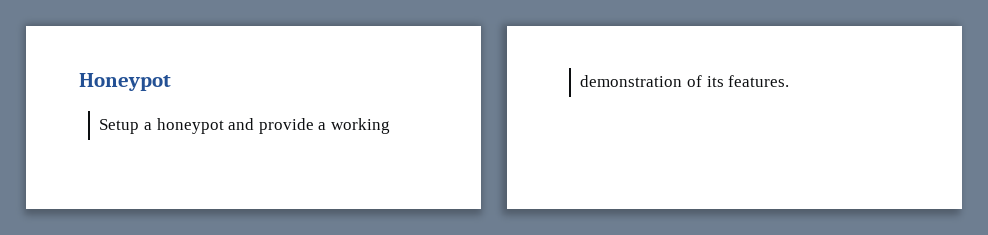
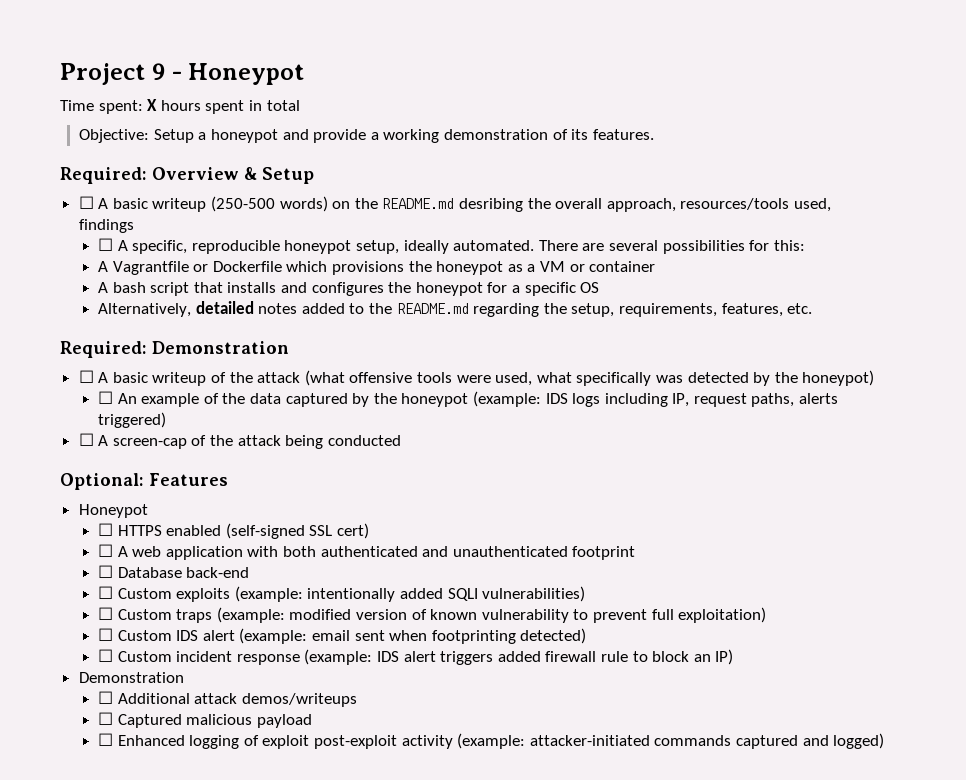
- Honeypot
- Setup a honeypot and provide a working demonstration of its features.
+ Project 9 - Honeypot
+ Time spent: X hours spent in total
+ Objective: Setup a honeypot and provide a working demonstration of its features.
+ Required: Overview & Setup
+ ☐ A basic writeup (250-500 words) on the README.md desribing the overall approach, resources/tools used, findings
+ ☐ A specific, reproducible honeypot setup, ideally automated. There are several possibilities for this:
+ A Vagrantfile or Dockerfile which provisions the honeypot as a VM or container
+ A bash script that installs and configures the honeypot for a specific OS
+ Alternatively, detailed notes added to the README.md regarding the setup, requirements, features, etc.
+ Required: Demonstration
+ ☐ A basic writeup of the attack (what offensive tools were used, what specifically was detected by the honeypot)
+ ☐ An example of the data captured by the honeypot (example: IDS logs including IP, request paths, alerts triggered)
+ ☐ A screen-cap of the attack being conducted
+ Optional: Features
+ Honeypot
+ ☐ HTTPS enabled (self-signed SSL cert)
+ ☐ A web application with both authenticated and unauthenticated footprint
+ ☐ Database back-end
+ ☐ Custom exploits (example: intentionally added SQLI vulnerabilities)
+ ☐ Custom traps (example: modified version of known vulnerability to prevent full exploitation)
+ ☐ Custom IDS alert (example: email sent when footprinting detected)
+ ☐ Custom incident response (example: IDS alert triggers added firewall rule to block an IP)
+ Demonstration
+ ☐ Additional attack demos/writeups
+ ☐ Captured malicious payload
+ ☐ Enhanced logging of exploit post-exploit activity (example: attacker-initiated commands captured and logged)

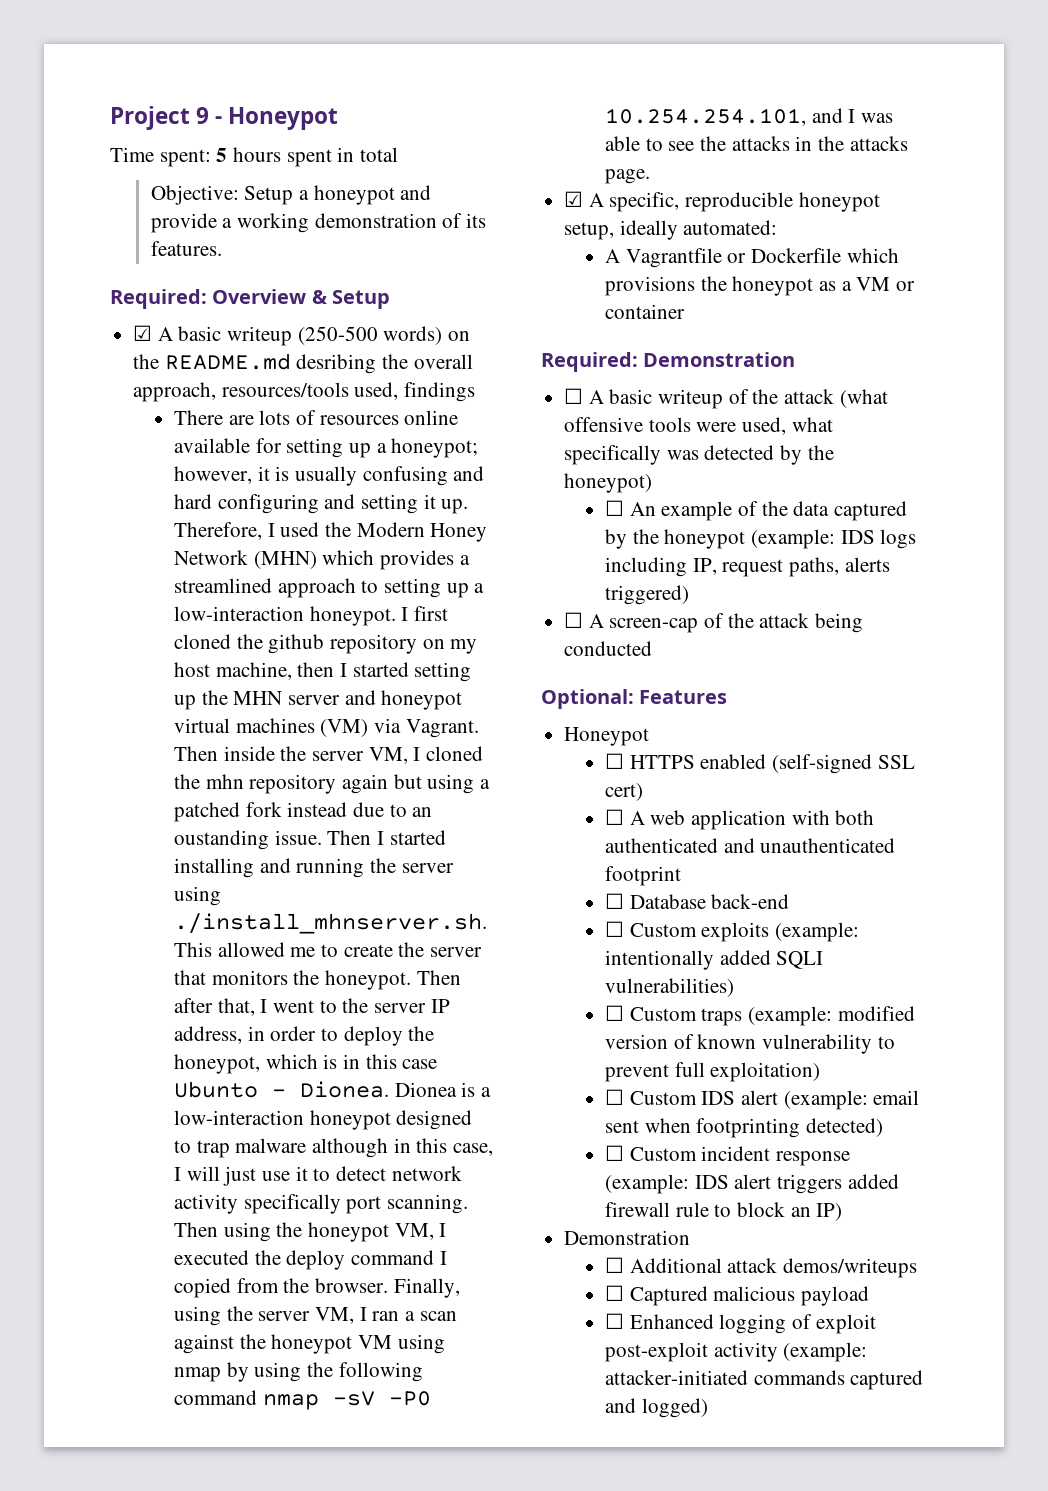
- Time spent: X hours spent in total
+ Time spent: 5 hours spent in total
- ☐ A basic writeup (250-500 words) on the README.md desribing the overall approach, resources/tools used, findings
+ ☑ A basic writeup (250-500 words) on the README.md desribing the overall approach, resources/tools used, findings
- ☐ A specific, reproducible honeypot setup, ideally automated. There are several possibilities for this:
+ There are lots of resources online available for setting up a honeypot; however, it is usually confusing and hard configuring and setting it up. Therefore, I used the Modern Honey Network (MHN) which provides a streamlined approach to setting up a low-interaction honeypot. I first cloned the github repository on my host machine, then I started setting up the MHN server and honeypot virtual machines (VM) via Vagrant. Then inside the server VM, I cloned the mhn repository again but using a patched fork instead due to an oustanding issue. Then I started installing and running the server using ./install_mhnserver.sh. This allowed me to create the server that monitors the honeypot. Then after that, I went to the server IP address, in order to deploy the honeypot, which is in this case Ubunto - Dionea. Dionea is a low-interaction honeypot designed to trap malware although in this case, I will just use it to detect network activity specifically port scanning. Then using the honeypot VM, I executed the deploy command I copied from the browser. Finally, using the server VM, I ran a scan against the honeypot VM using nmap by using the following command nmap -sV -P0 10.254.254.101, and I was able to see the attacks in the attacks page.
+ ☑ A specific, reproducible honeypot setup, ideally automated:
- A bash script that installs and configures the honeypot for a specific OS
- Alternatively, detailed notes added to the README.md regarding the setup, requirements, features, etc.

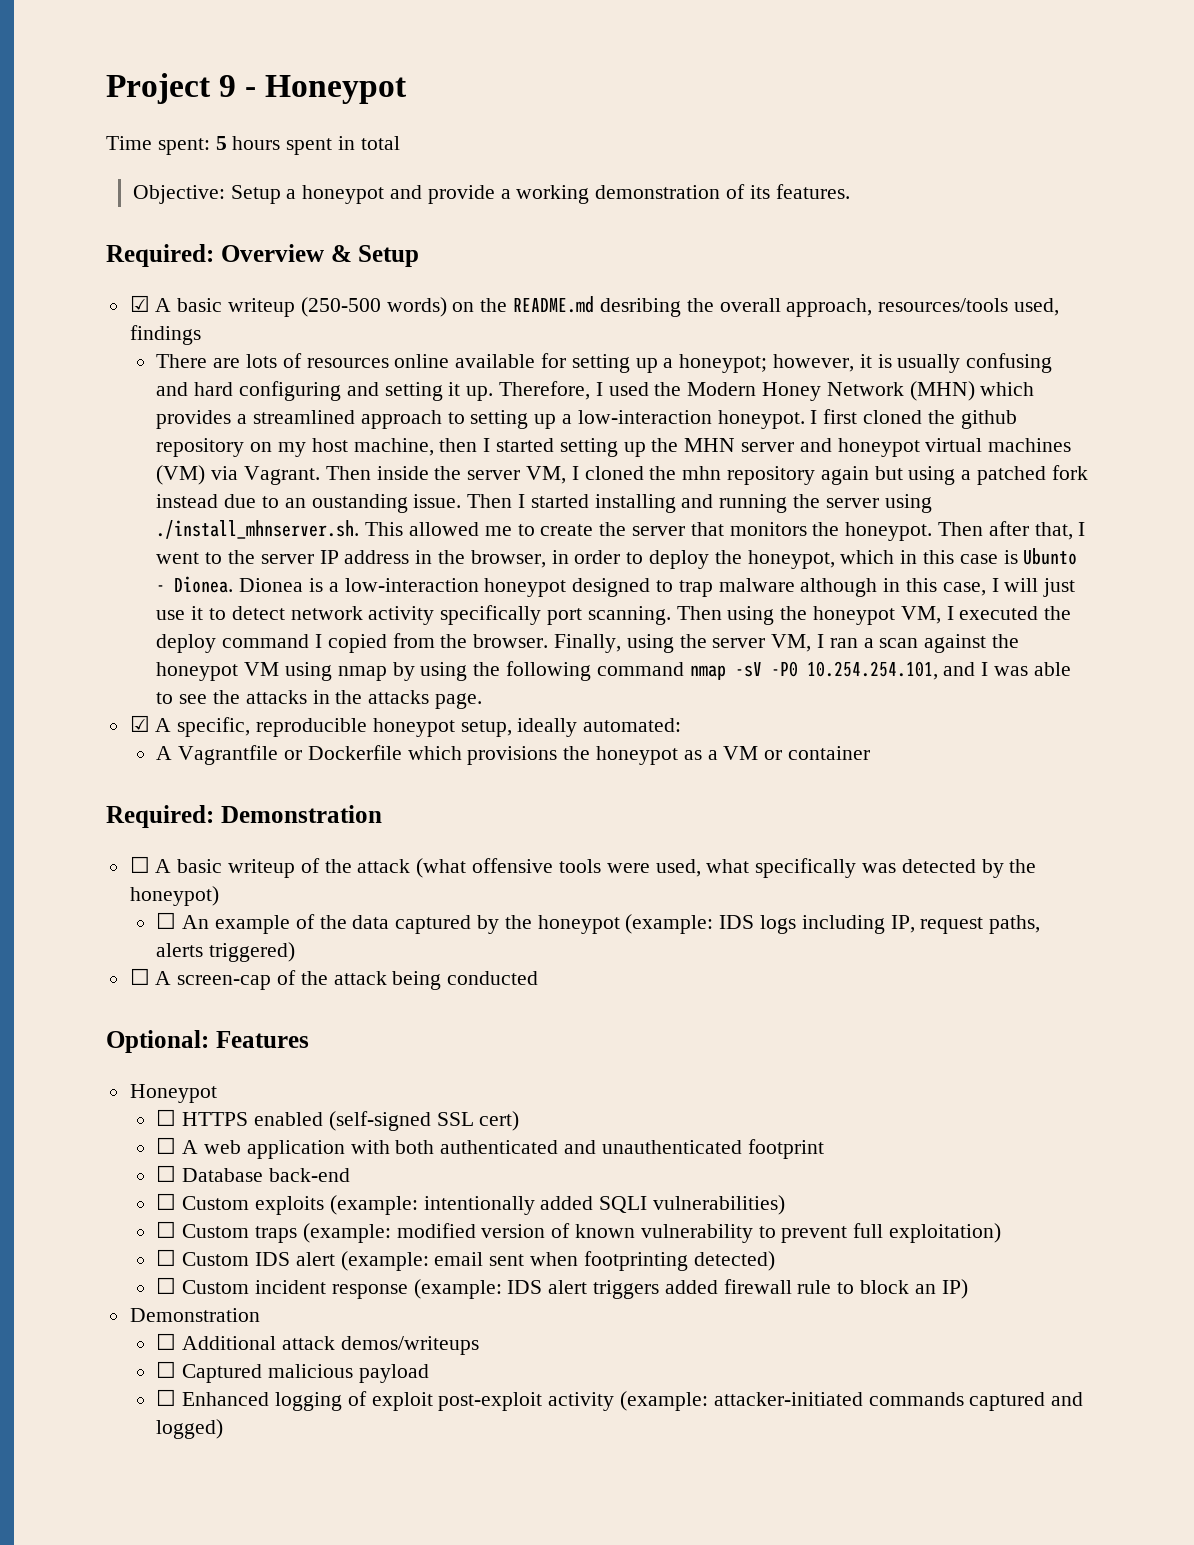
- Then after that, I went to the server IP address, in order to deploy the honeypot, which is in this case Ubunto - Dionea.
+ Then after that, I went to the server IP address in the browser, in order to deploy the honeypot, which in this case is Ubunto - Dionea.

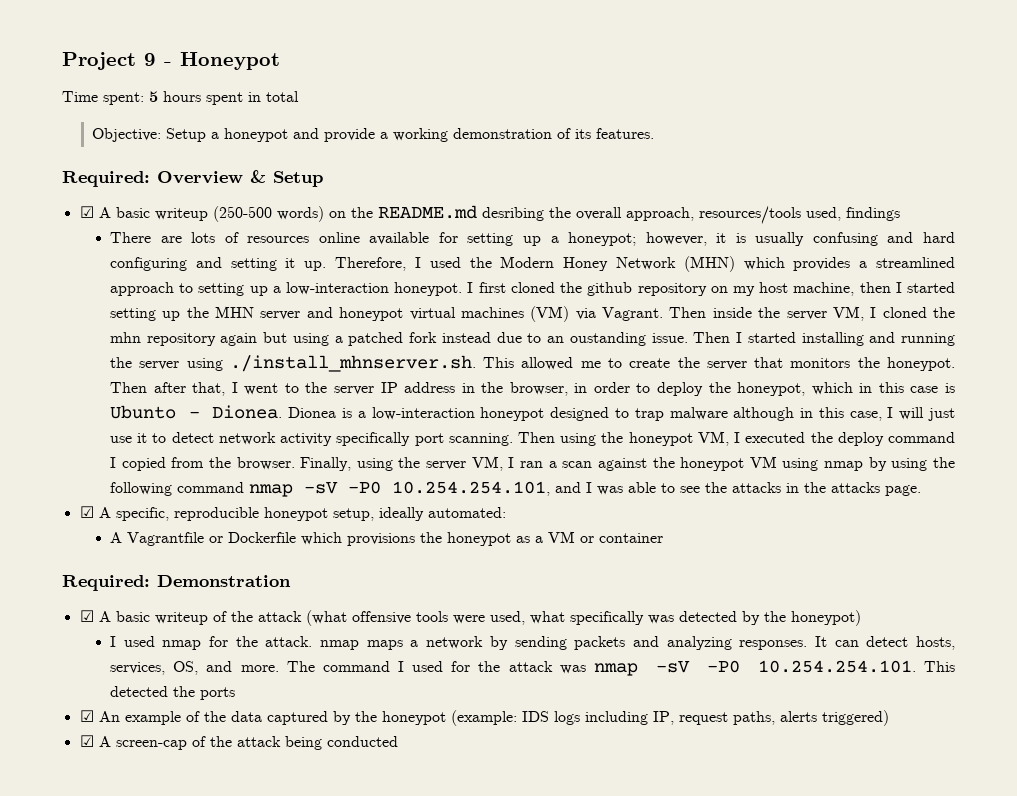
- ☐ A basic writeup of the attack (what offensive tools were used, what specifically was detected by the honeypot)
+ ☑ A basic writeup of the attack (what offensive tools were used, what specifically was detected by the honeypot)
- ☐ An example of the data captured by the honeypot (example: IDS logs including IP, request paths, alerts triggered)
+ I used nmap for the attack. nmap maps a network by sending packets and analyzing responses. It can detect hosts, services, OS, and more. The command I used for the attack was nmap -sV -P0 10.254.254.101. This detected the ports
+ ☑ An example of the data captured by the honeypot (example: IDS logs including IP, request paths, alerts triggered)
- ☐ A screen-cap of the attack being conducted
+ ☑ A screen-cap of the attack being conducted
- Optional: Features
- Honeypot
- ☐ HTTPS enabled (self-signed SSL cert)
- ☐ A web application with both authenticated and unauthenticated footprint
- ☐ Database back-end
- ☐ Custom exploits (example: intentionally added SQLI vulnerabilities)
- ☐ Custom traps (example: modified version of known vulnerability to prevent full exploitation)
- ☐ Custom IDS alert (example: email sent when footprinting detected)
- ☐ Custom incident response (example: IDS alert triggers added firewall rule to block an IP)
- Demonstration
- ☐ Additional attack demos/writeups
- ☐ Captured malicious payload
- ☐ Enhanced logging of exploit post-exploit activity (example: attacker-initiated commands captured and logged)

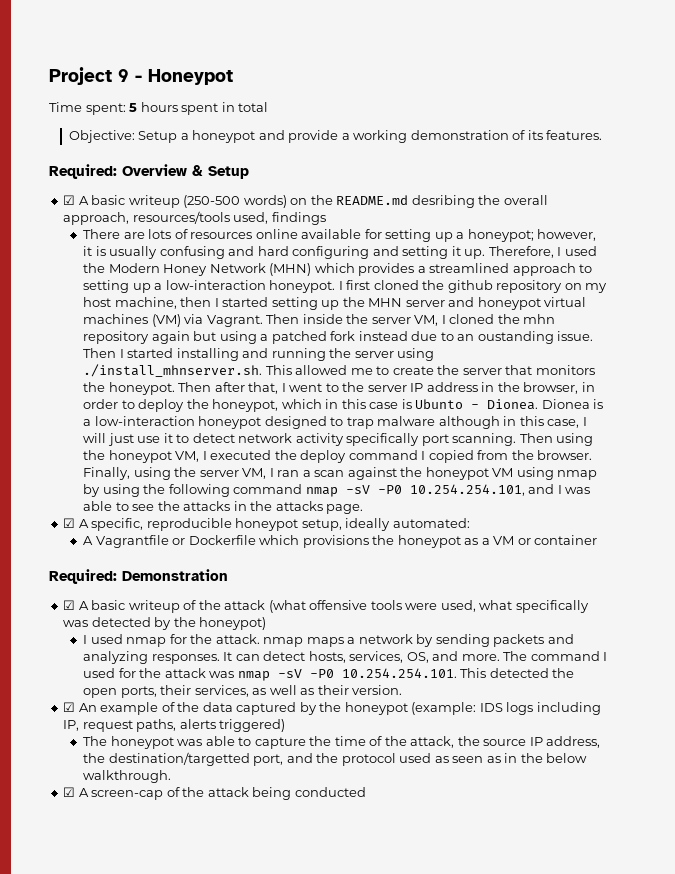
- The command I used for the attack was nmap -sV -P0 10.254.254.101. This detected the ports
+ The command I used for the attack was nmap -sV -P0 10.254.254.101. This detected the open ports, their services, as well as their version.
+ The honeypot was able to capture the time of the attack, the source IP address, the destination/targetted port, and the protocol used as seen as in the below walkthrough.

